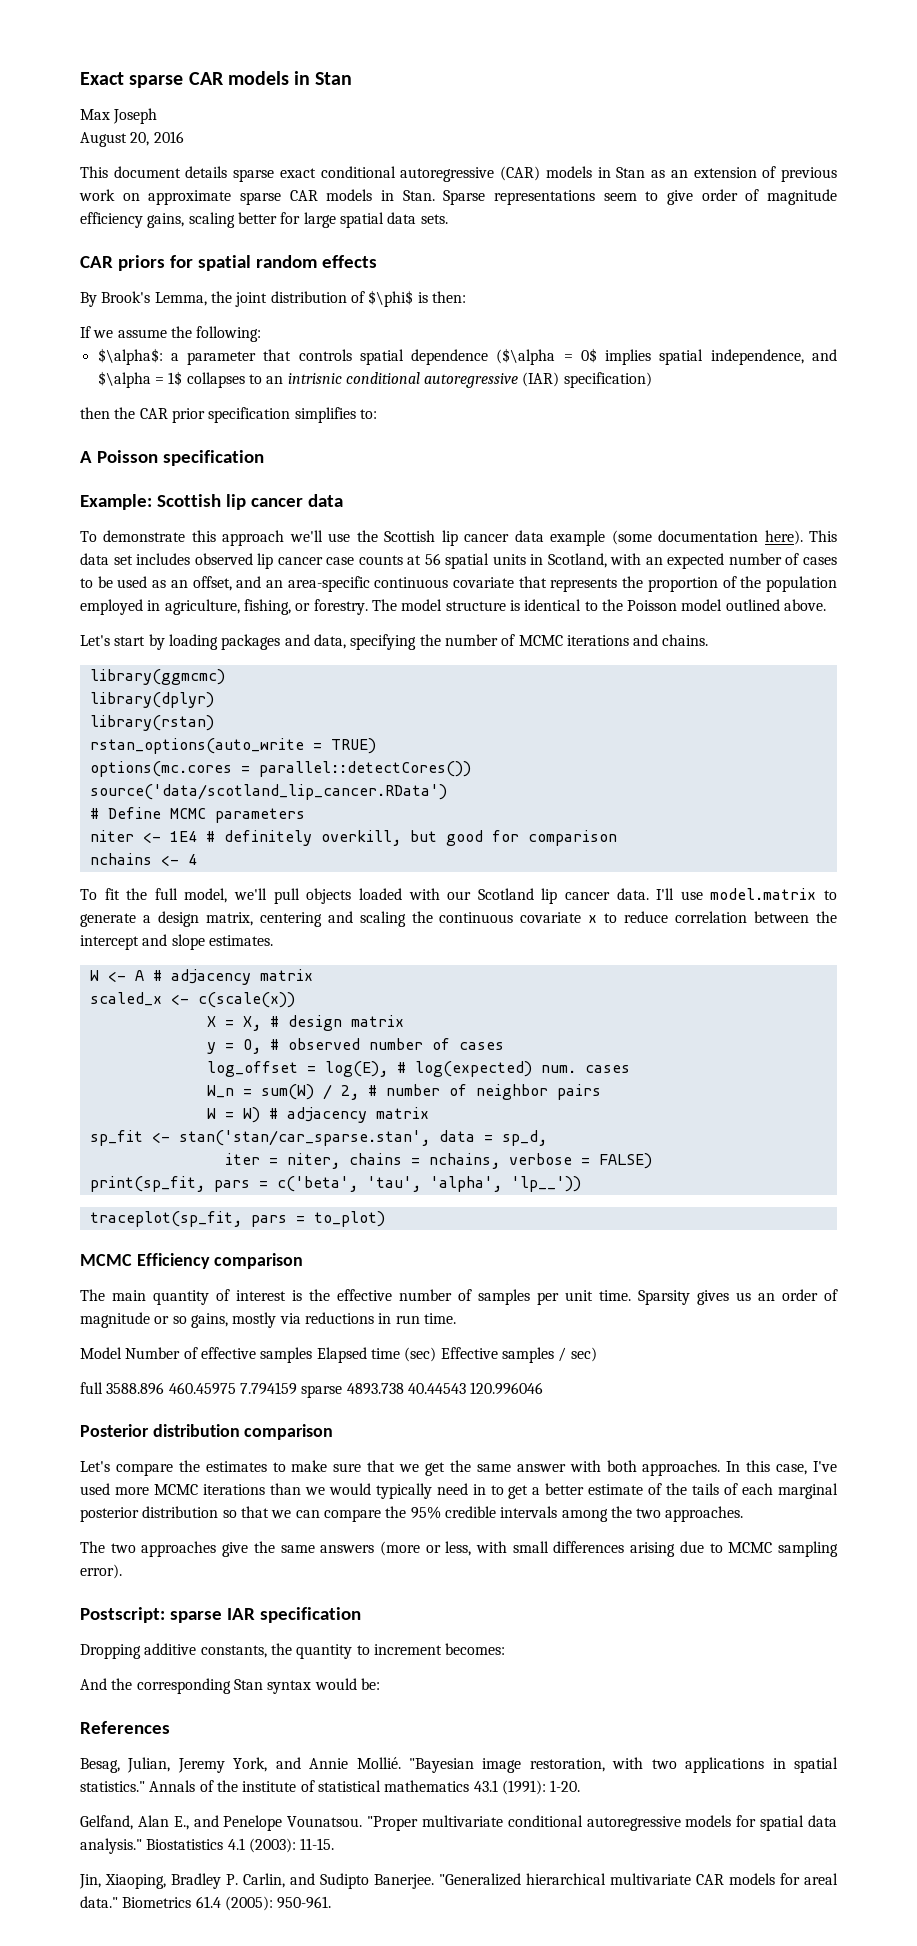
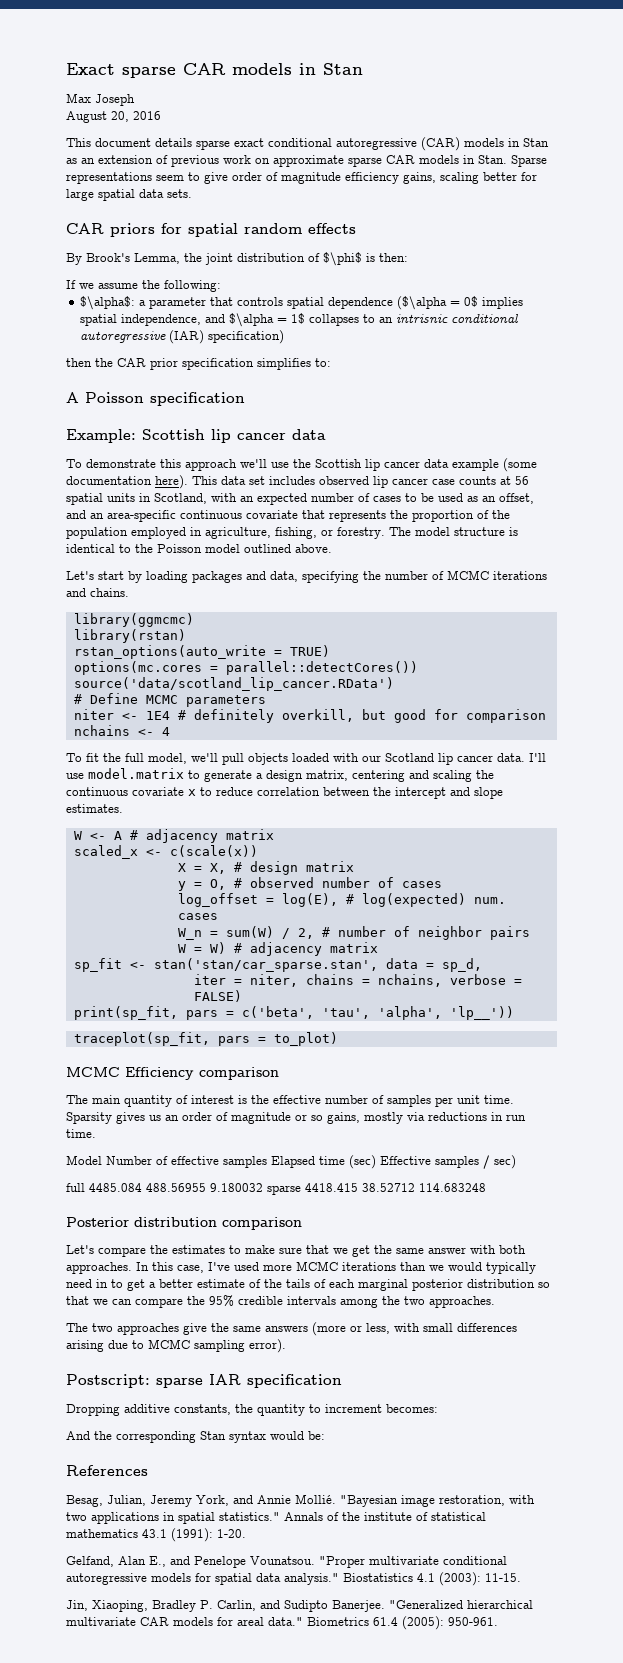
- library(dplyr)
- full 3588.896 460.45975 7.794159 sparse 4893.738 40.44543 120.996046
+ full 4485.084 488.56955 9.180032 sparse 4418.415 38.52712 114.683248

